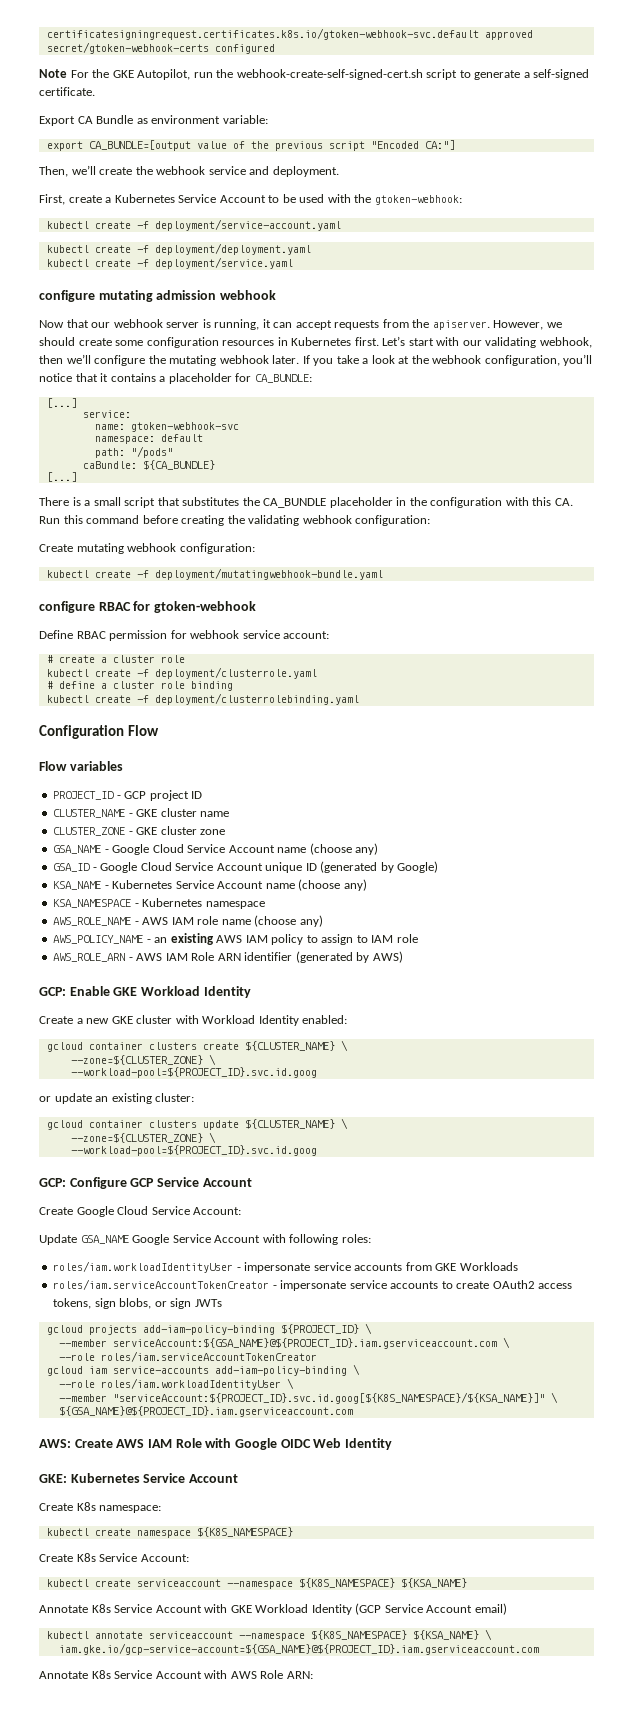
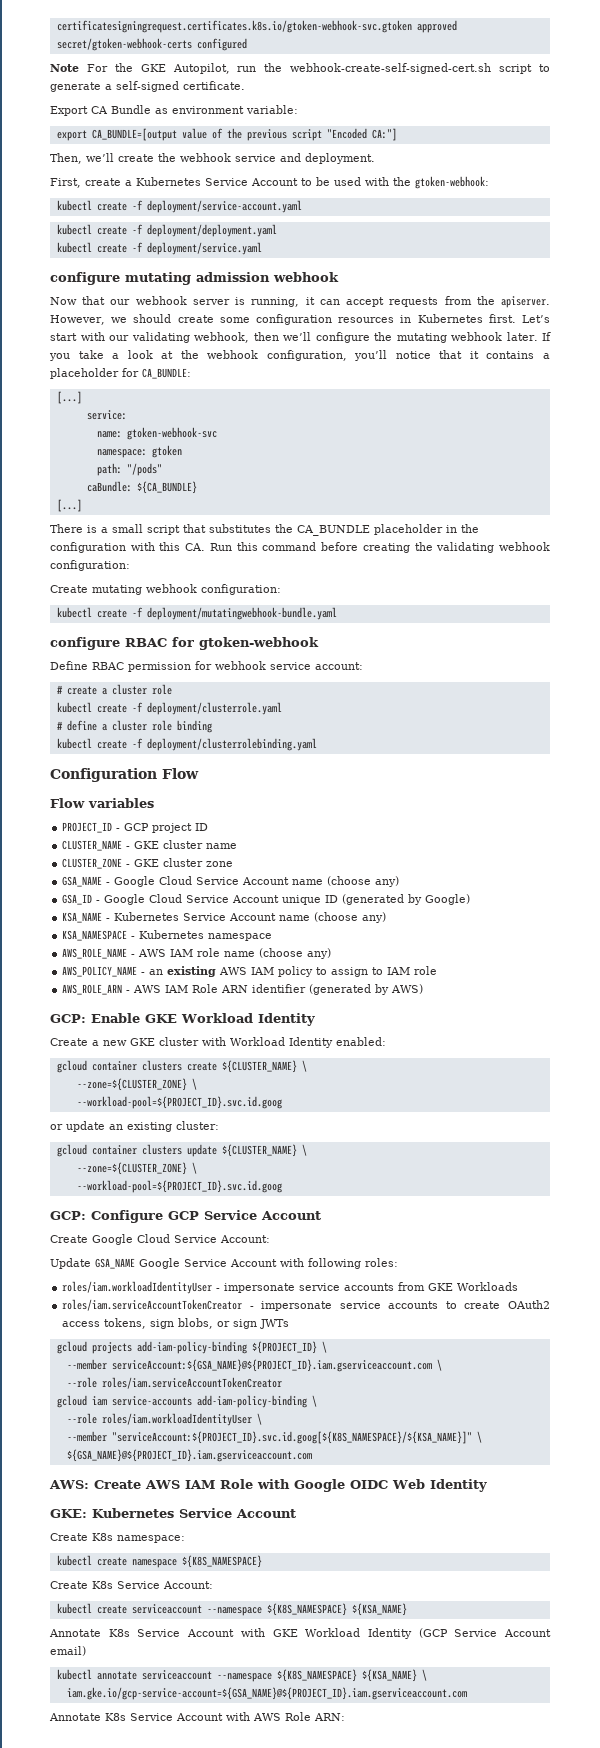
- certificatesigningrequest.certificates.k8s.io/gtoken-webhook-svc.default approved
+ certificatesigningrequest.certificates.k8s.io/gtoken-webhook-svc.gtoken approved
- namespace: default
+ namespace: gtoken

